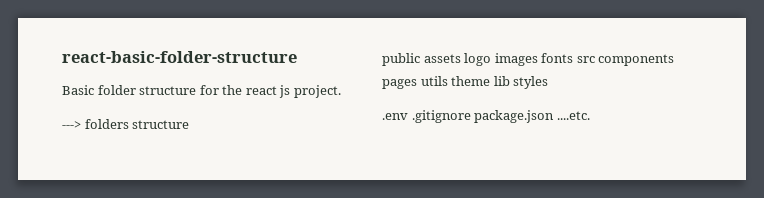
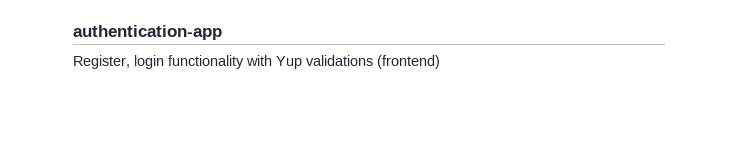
- react-basic-folder-structure
- Basic folder structure for the react js project.
- ---> folders structure
- public assets logo images fonts src components pages utils theme lib styles
- .env .gitignore package.json ....etc.
+ authentication-app
+ Register, login functionality with Yup validations (frontend)

